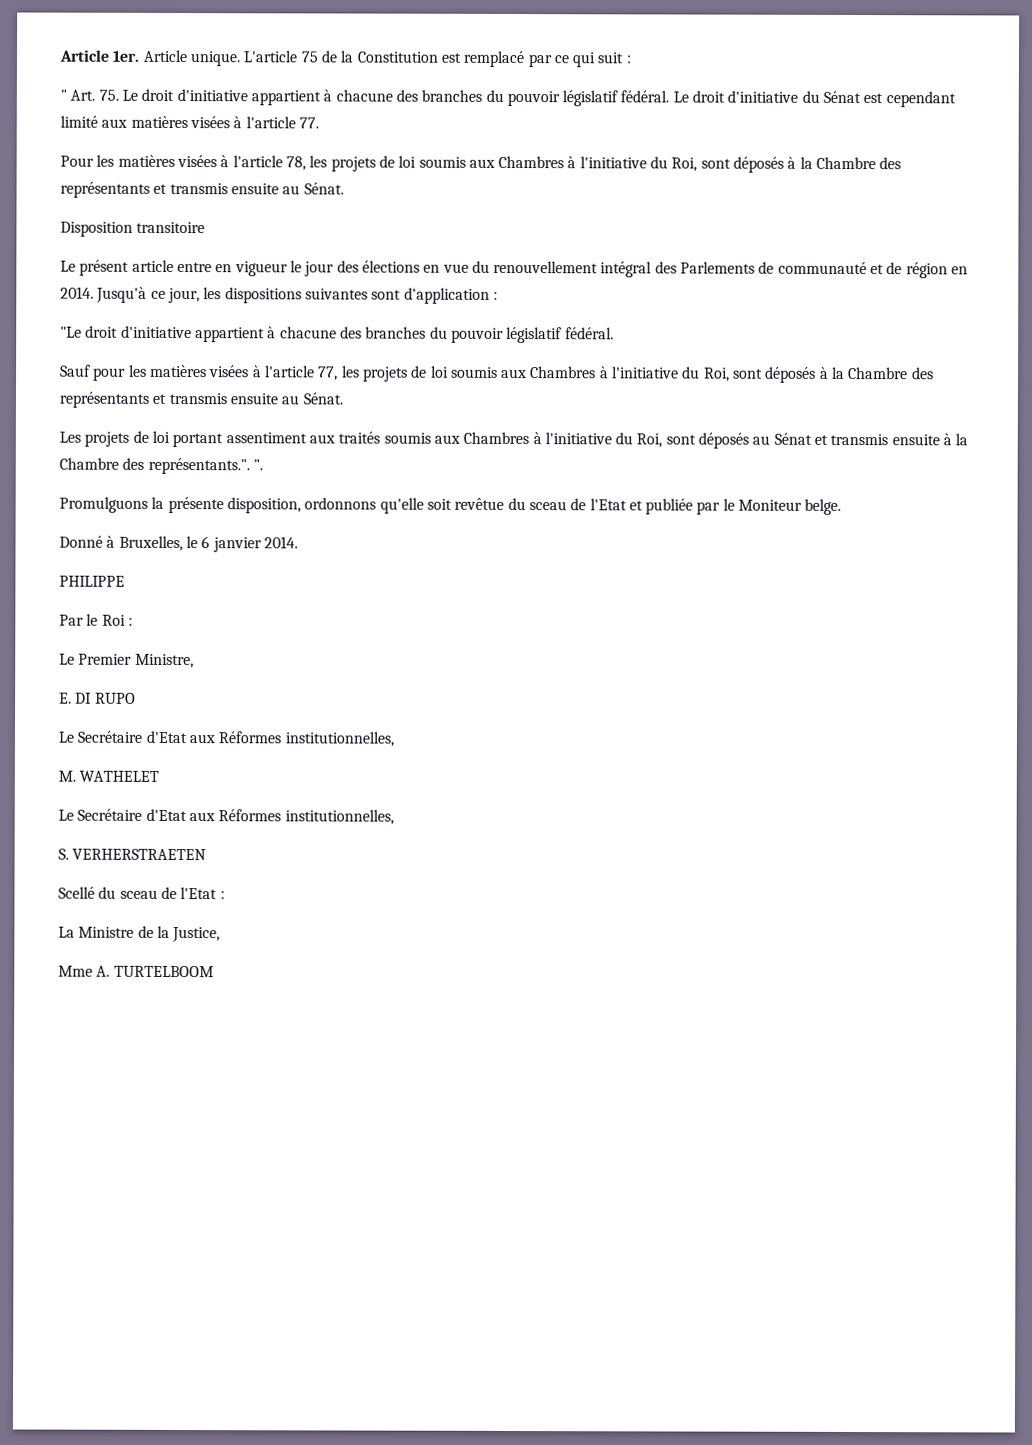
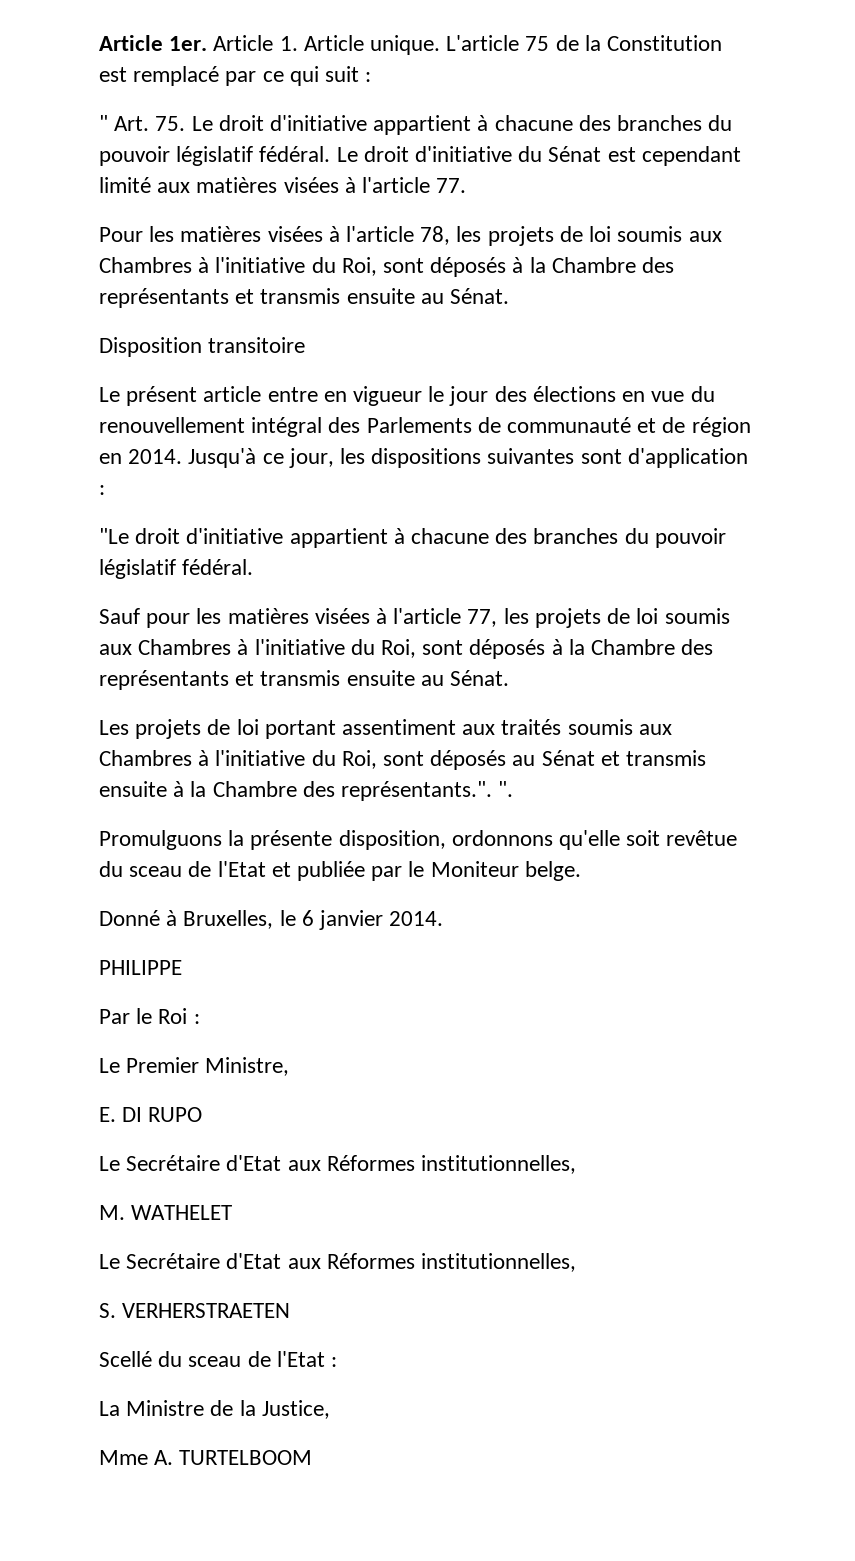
- Article unique.
+ Article 1. Article unique.

